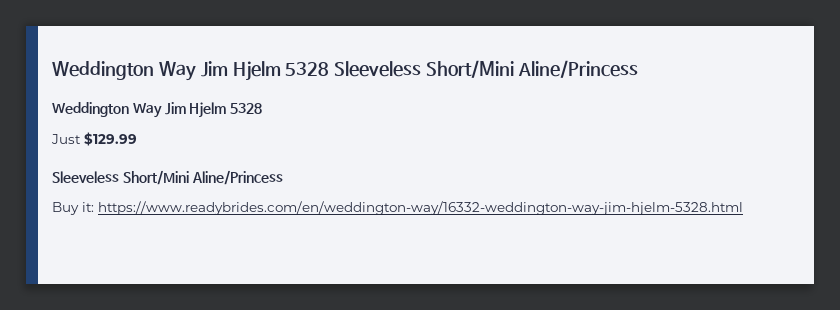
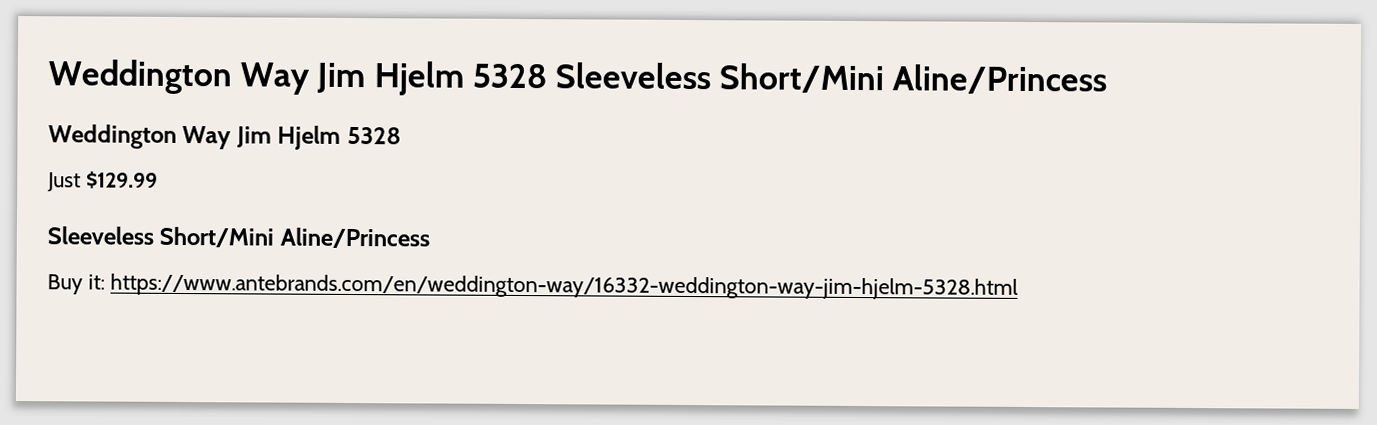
- Buy it: https://www.readybrides.com/en/weddington-way/16332-weddington-way-jim-hjelm-5328.html
+ Buy it: https://www.antebrands.com/en/weddington-way/16332-weddington-way-jim-hjelm-5328.html

